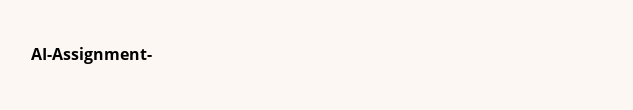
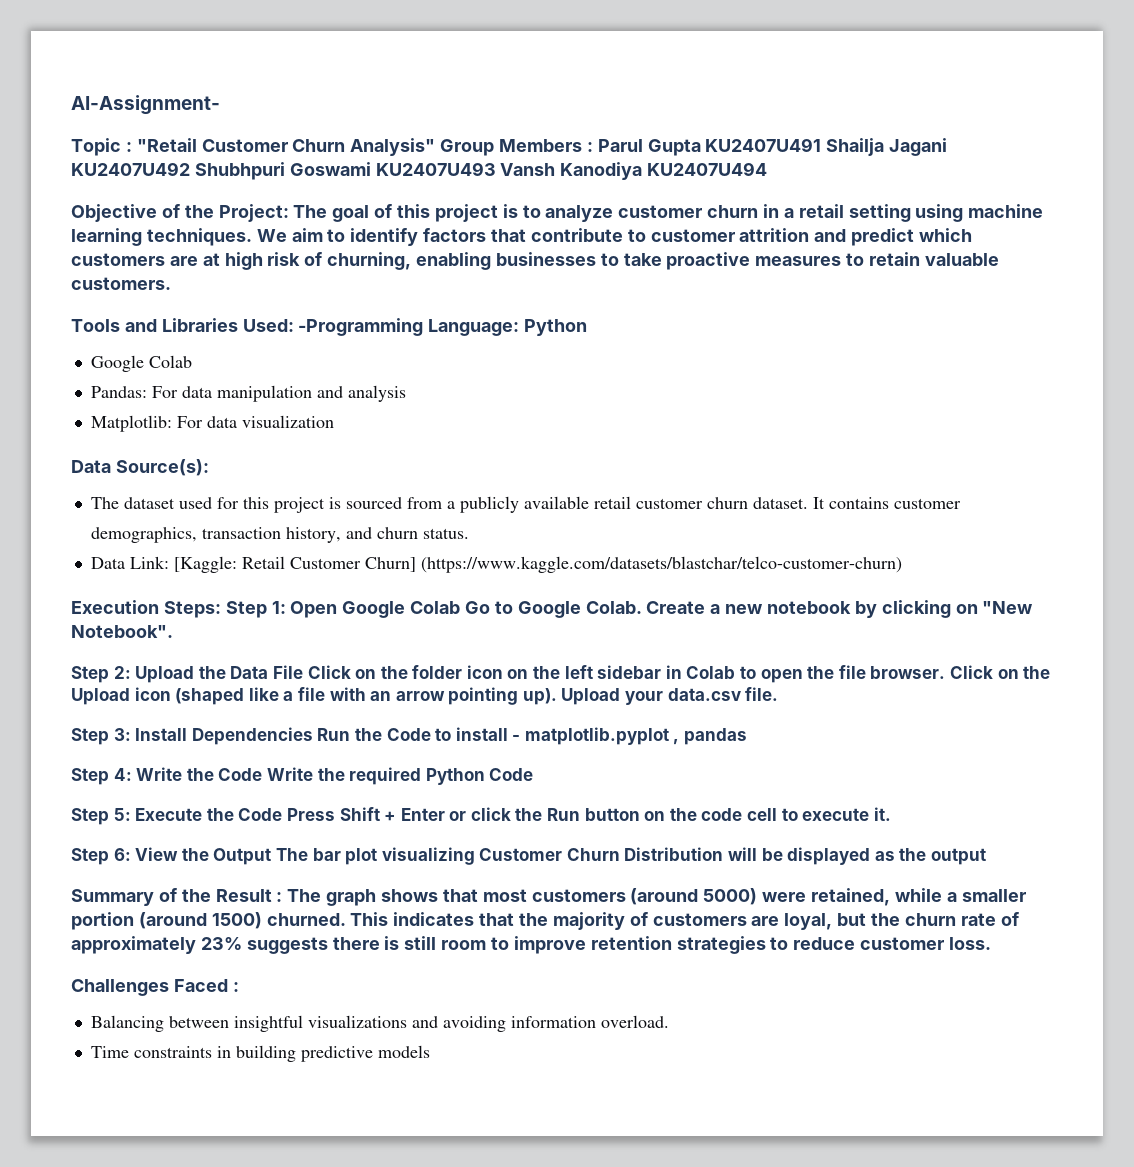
+ Topic : "Retail Customer Churn Analysis" Group Members : Parul Gupta KU2407U491 Shailja Jagani KU2407U492 Shubhpuri Goswami KU2407U493 Vansh Kanodiya KU2407U494
+ Objective of the Project: The goal of this project is to analyze customer churn in a retail setting using machine learning techniques. We aim to identify factors that contribute to customer attrition and predict which customers are at high risk of churning, enabling businesses to take proactive measures to retain valuable customers.
+ Tools and Libraries Used: -Programming Language: Python
+ Google Colab
+ Pandas: For data manipulation and analysis
+ Matplotlib: For data visualization
+ Data Source(s):
+ The dataset used for this project is sourced from a publicly available retail customer churn dataset. It contains customer demographics, transaction history, and churn status.
+ Data Link: [Kaggle: Retail Customer Churn] (https://www.kaggle.com/datasets/blastchar/telco-customer-churn)
+ Execution Steps: Step 1: Open Google Colab Go to Google Colab. Create a new notebook by clicking on "New Notebook".
+ Step 2: Upload the Data File Click on the folder icon on the left sidebar in Colab to open the file browser. Click on the Upload icon (shaped like a file with an arrow pointing up). Upload your data.csv file.
+ Step 3: Install Dependencies Run the Code to install - matplotlib.pyplot , pandas
+ Step 4: Write the Code Write the required Python Code
+ Step 5: Execute the Code Press Shift + Enter or click the Run button on the code cell to execute it.
+ Step 6: View the Output The bar plot visualizing Customer Churn Distribution will be displayed as the output
+ Summary of the Result : The graph shows that most customers (around 5000) were retained, while a smaller portion (around 1500) churned. This indicates that the majority of customers are loyal, but the churn rate of approximately 23% suggests there is still room to improve retention strategies to reduce customer loss.
+ Challenges Faced :
+ Balancing between insightful visualizations and avoiding information overload.
+ Time constraints in building predictive models

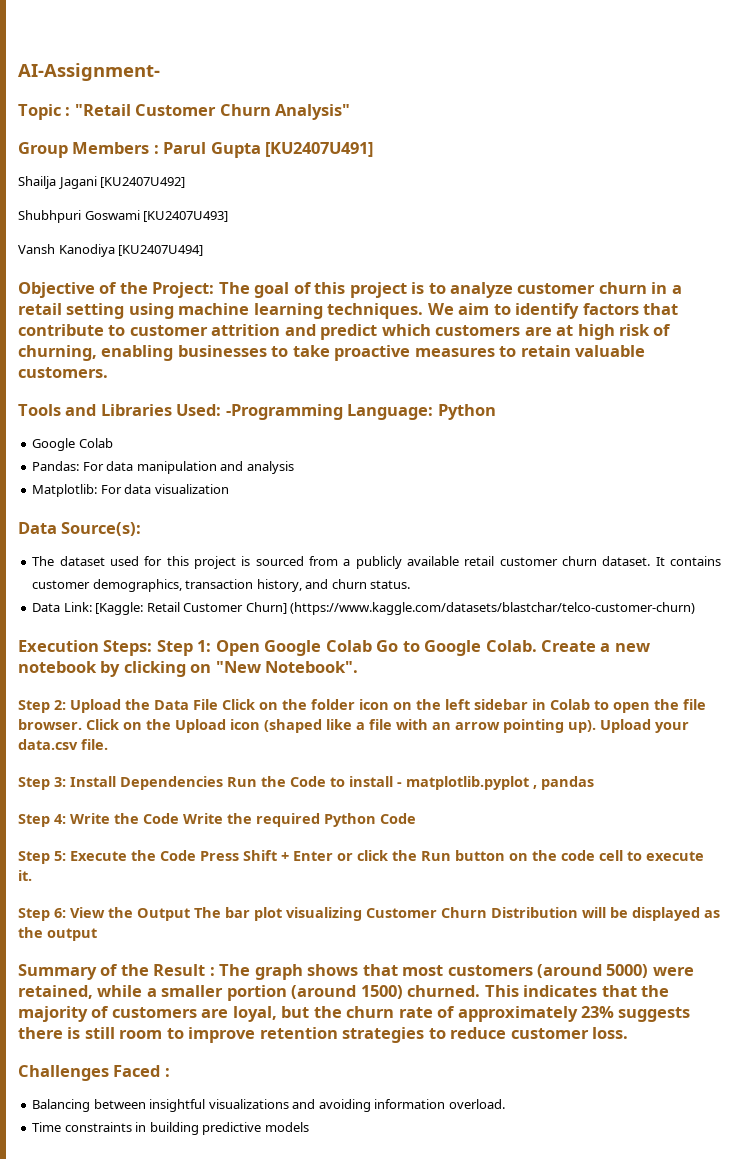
- Topic : "Retail Customer Churn Analysis" Group Members : Parul Gupta KU2407U491 Shailja Jagani KU2407U492 Shubhpuri Goswami KU2407U493 Vansh Kanodiya KU2407U494
+ Topic : "Retail Customer Churn Analysis"
+ Group Members : Parul Gupta [KU2407U491]
+ Shailja Jagani [KU2407U492]
+ Shubhpuri Goswami [KU2407U493]
+ Vansh Kanodiya [KU2407U494]

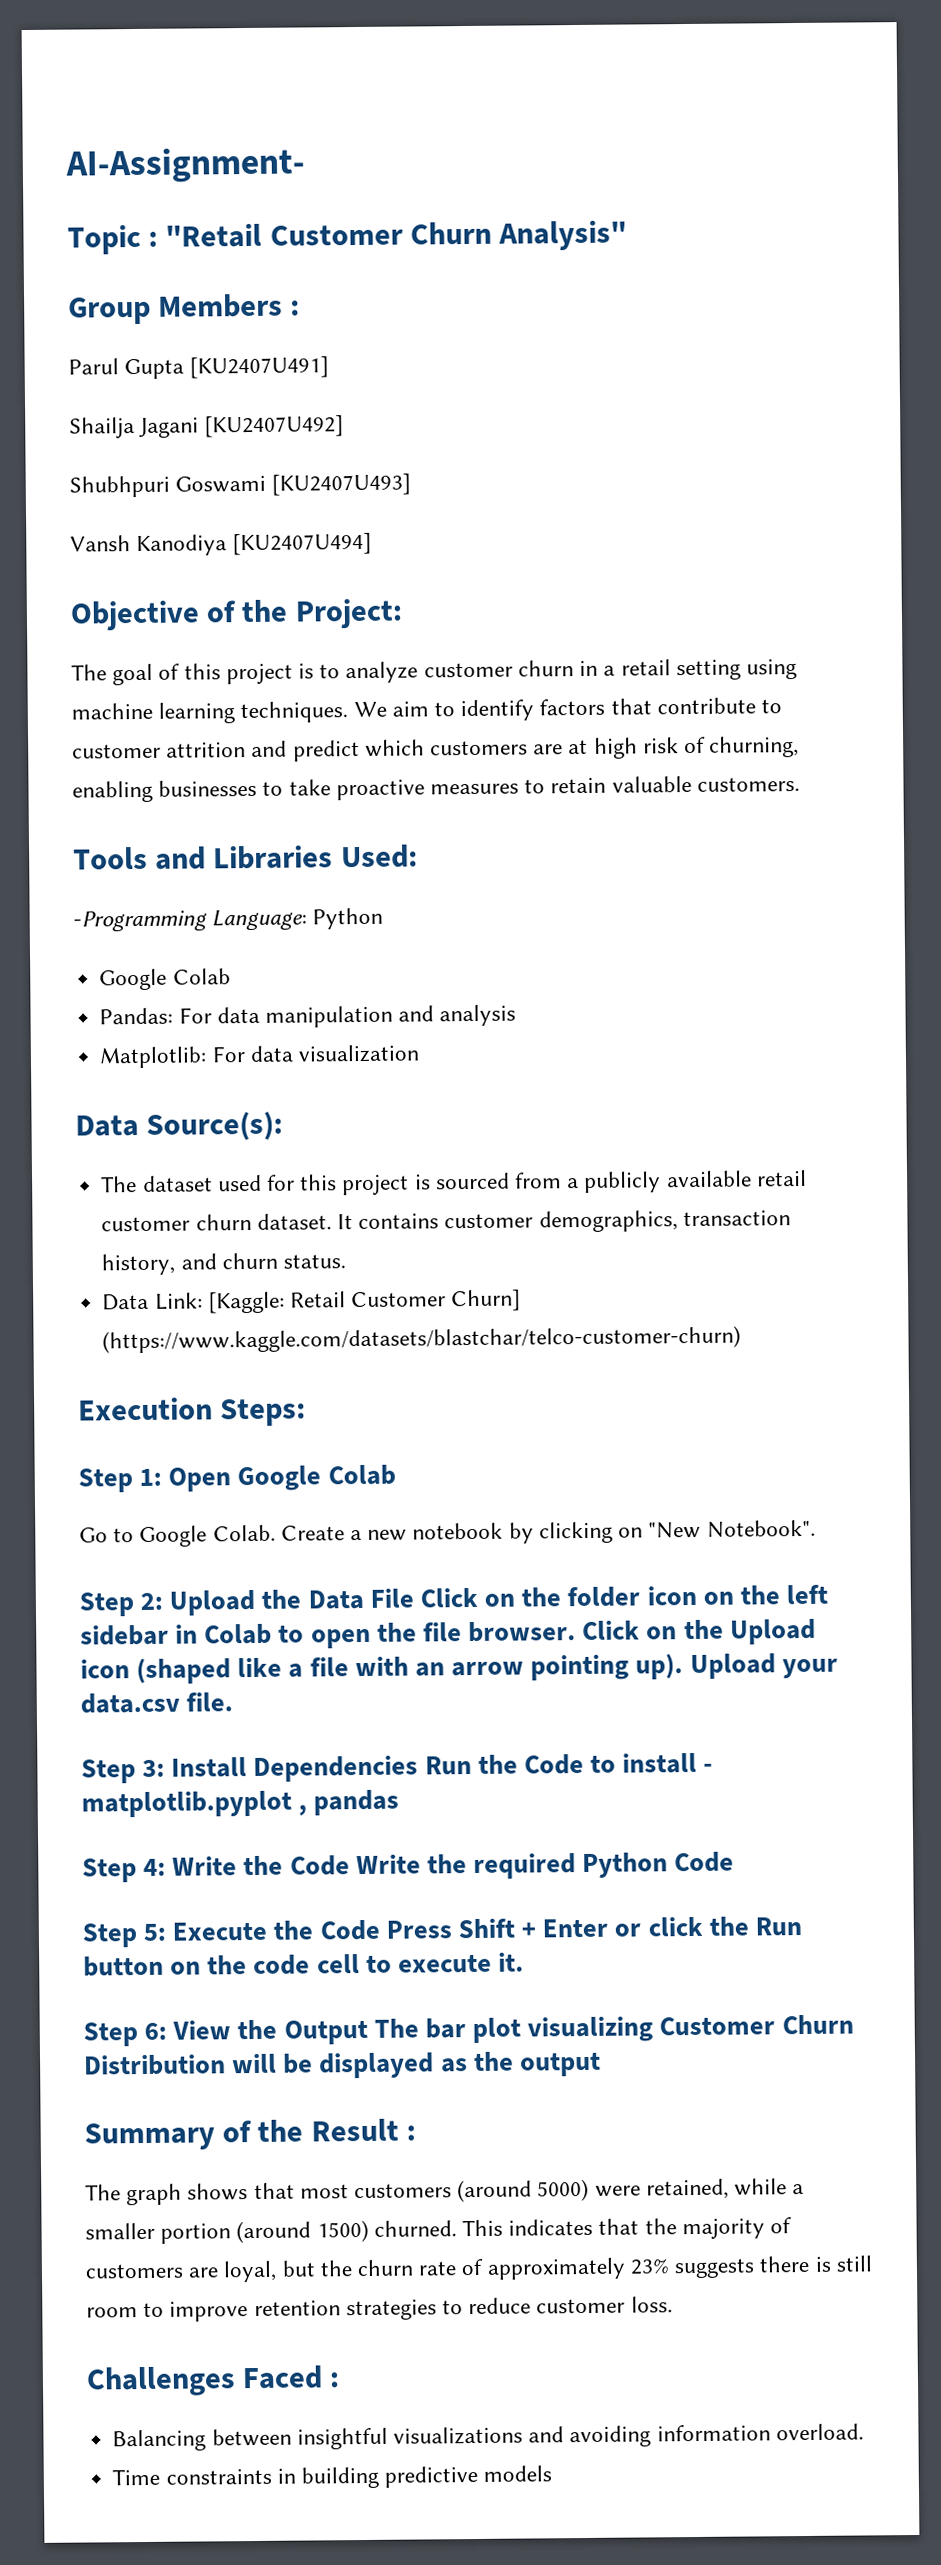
- Group Members : Parul Gupta [KU2407U491]
+ Group Members :
+ Parul Gupta [KU2407U491]
- Objective of the Project: The goal of this project is to analyze customer churn in a retail setting using machine learning techniques.
+ Objective of the Project:
+ The goal of this project is to analyze customer churn in a retail setting using machine learning techniques.
- Tools and Libraries Used: -Programming Language: Python
+ Tools and Libraries Used:
+ -Programming Language: Python
- Execution Steps: Step 1: Open Google Colab Go to Google Colab.
+ Execution Steps:
+ Step 1: Open Google Colab
+ Go to Google Colab.
- Summary of the Result : The graph shows that most customers (around 5000) were retained, while a smaller portion (around 1500) churned.
+ Summary of the Result :
+ The graph shows that most customers (around 5000) were retained, while a smaller portion (around 1500) churned.

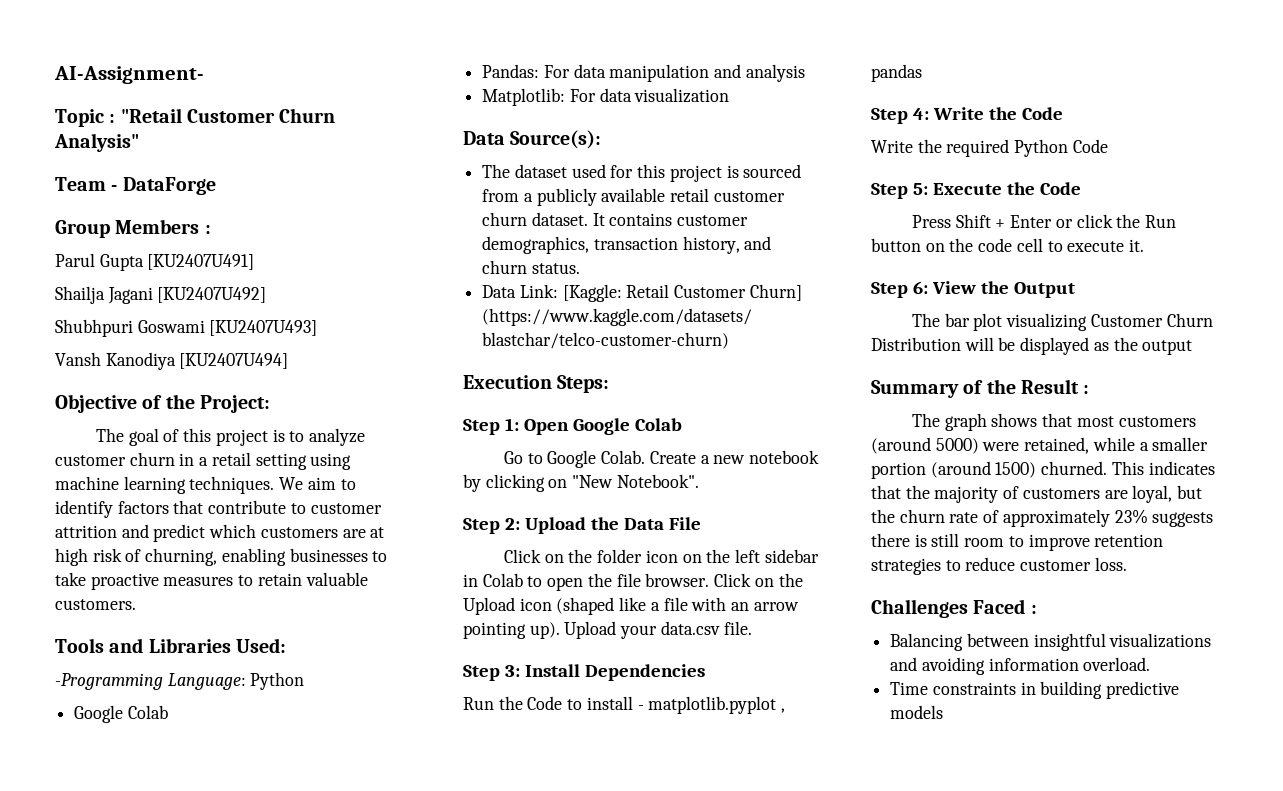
+ Team - DataForge
- Step 2: Upload the Data File Click on the folder icon on the left sidebar in Colab to open the file browser.
+ Step 2: Upload the Data File
+ Click on the folder icon on the left sidebar in Colab to open the file browser.
- Step 3: Install Dependencies Run the Code to install - matplotlib.pyplot , pandas
+ Step 3: Install Dependencies
+ Run the Code to install - matplotlib.pyplot , pandas
- Step 4: Write the Code Write the required Python Code
+ Step 4: Write the Code
+ Write the required Python Code
- Step 5: Execute the Code Press Shift + Enter or click the Run button on the code cell to execute it.
+ Step 5: Execute the Code
+ Press Shift + Enter or click the Run button on the code cell to execute it.
- Step 6: View the Output The bar plot visualizing Customer Churn Distribution will be displayed as the output
+ Step 6: View the Output
+ The bar plot visualizing Customer Churn Distribution will be displayed as the output

